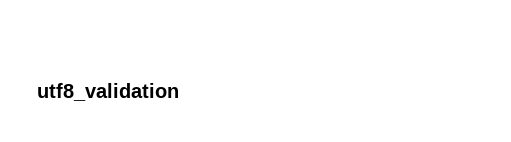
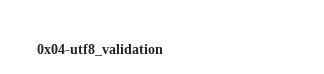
- utf8_validation
+ 0x04-utf8_validation

